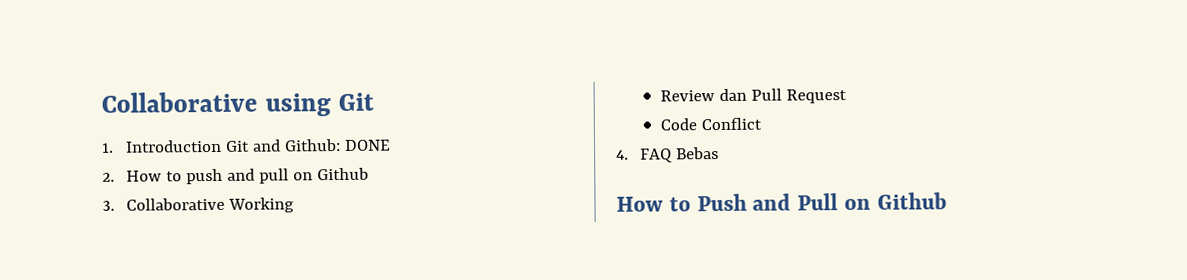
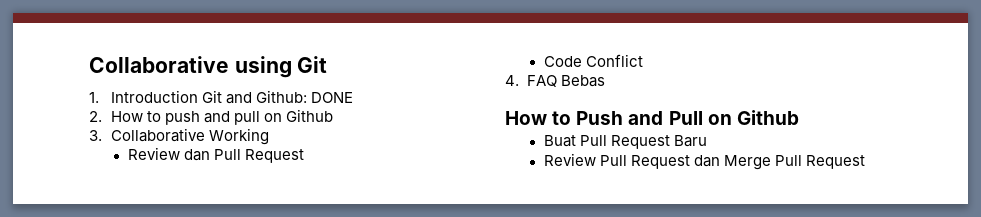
+ Buat Pull Request Baru
+ Review Pull Request dan Merge Pull Request

